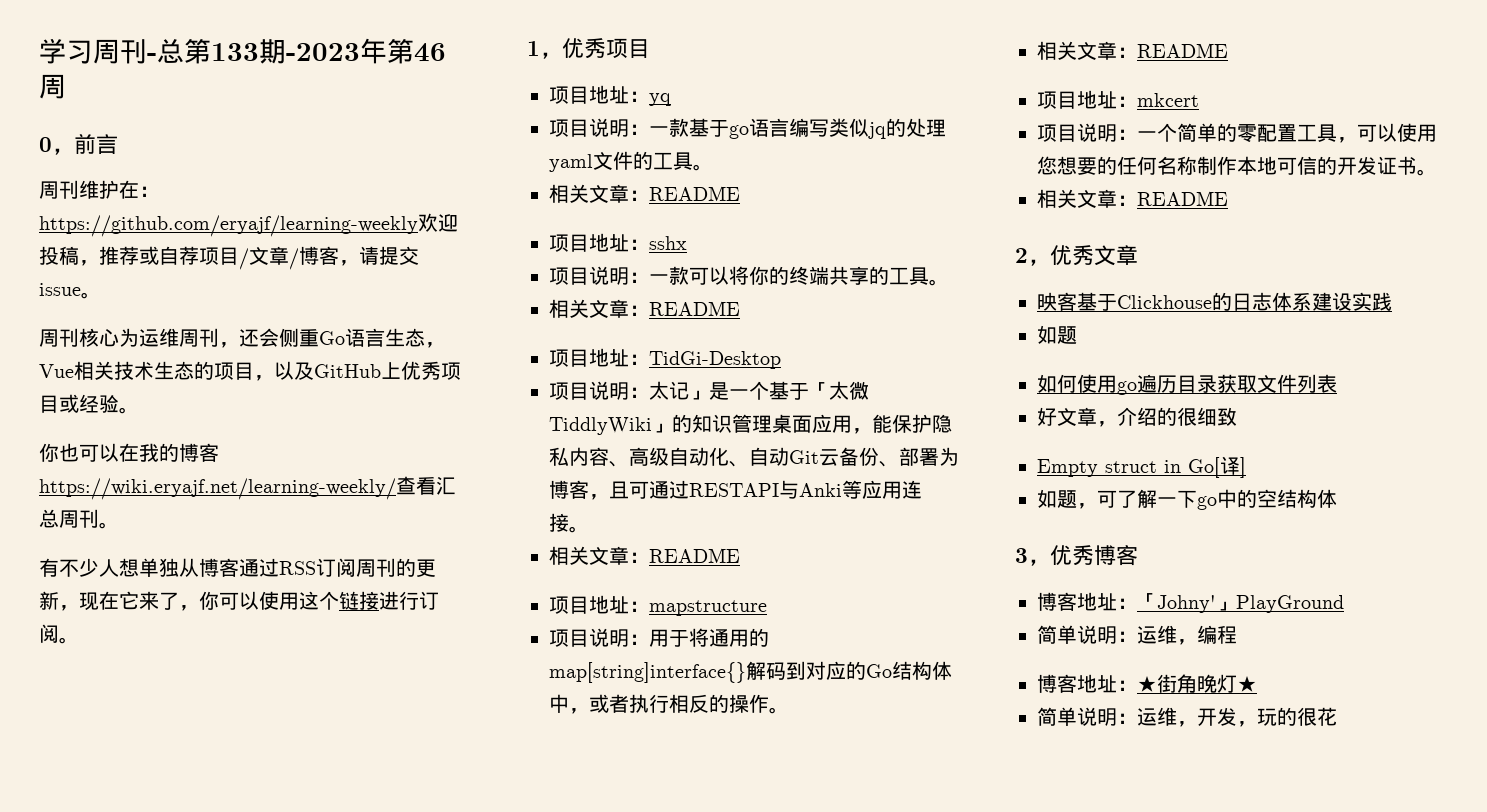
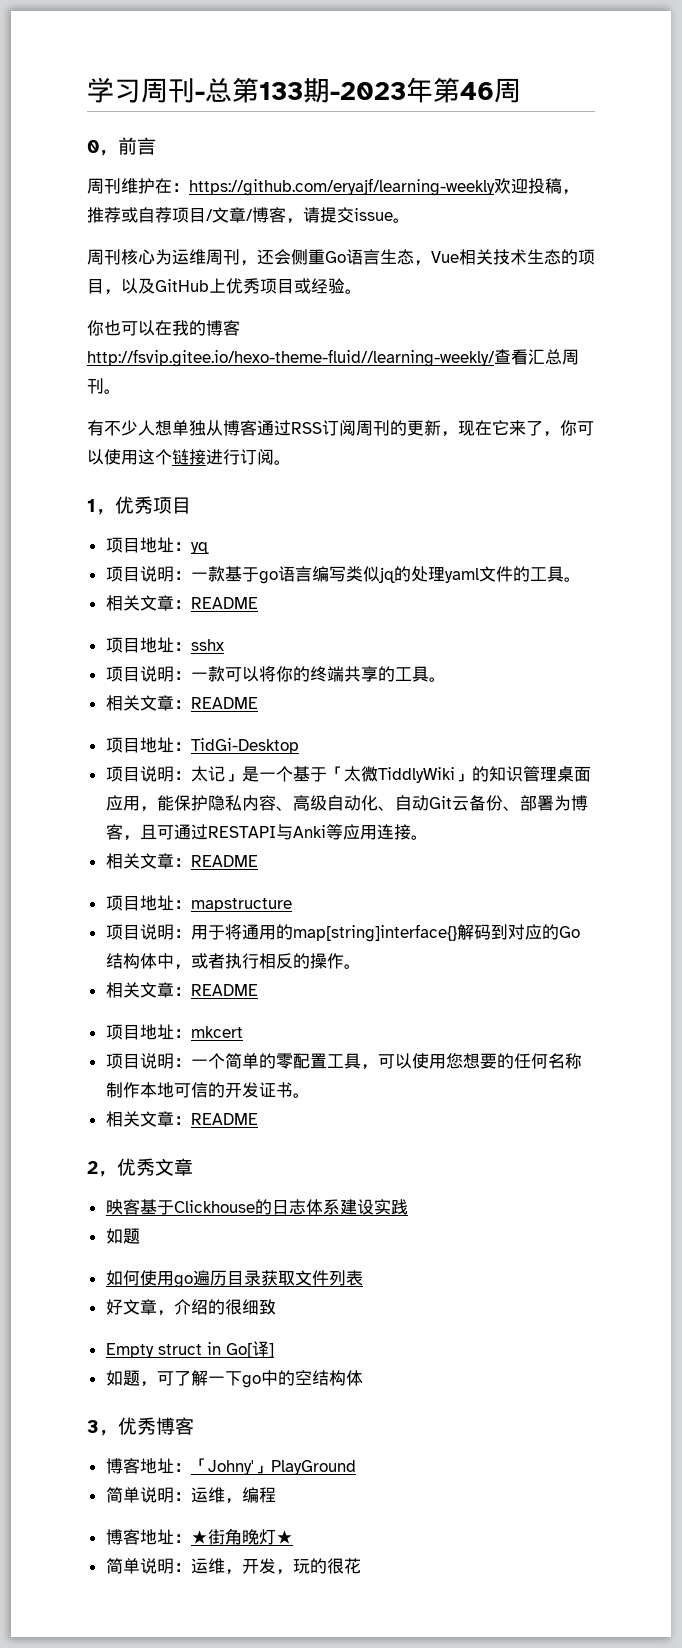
- 你也可以在我的博客https://wiki.eryajf.net/learning-weekly/查看汇总周刊。
+ 你也可以在我的博客http://fsvip.gitee.io/hexo-theme-fluid//learning-weekly/查看汇总周刊。

